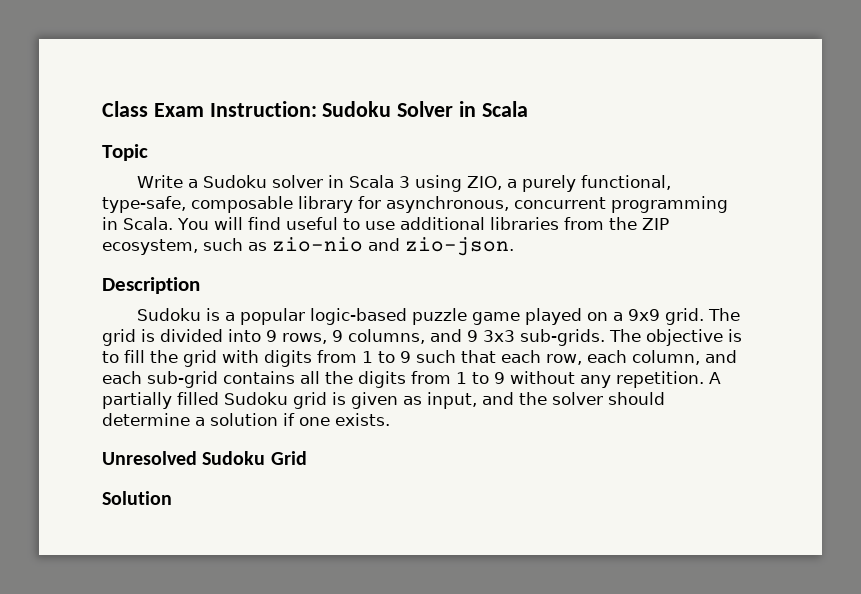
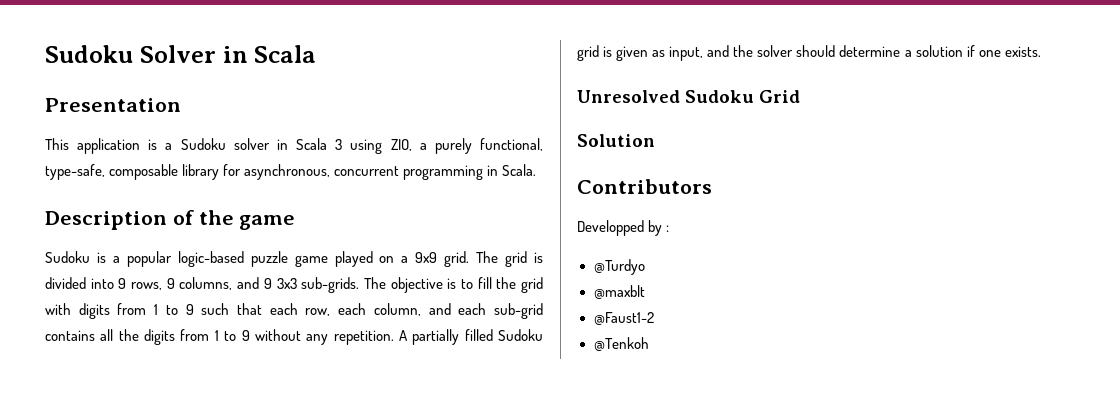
- Class Exam Instruction: Sudoku Solver in Scala
+ Sudoku Solver in Scala
- Topic
- Write a Sudoku solver in Scala 3 using ZIO, a purely functional, type-safe, composable library for asynchronous, concurrent programming in Scala. You will find useful to use additional libraries from the ZIP ecosystem, such as zio-nio and zio-json.
- Description
+ Presentation
+ This application is a Sudoku solver in Scala 3 using ZIO, a purely functional, type-safe, composable library for asynchronous, concurrent programming in Scala.
+ Description of the game
+ Contributors
+ Developped by :
+ @Turdyo
+ @maxblt
+ @Faust1-2
+ @Tenkoh

